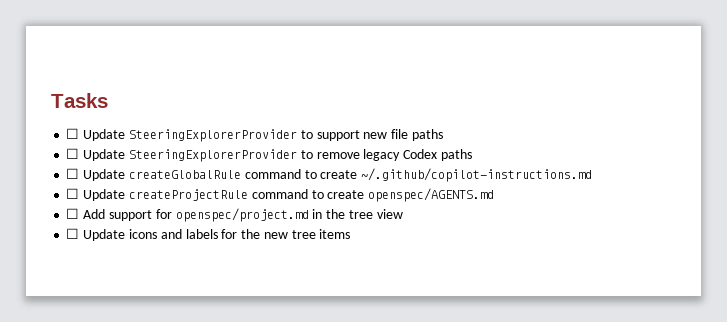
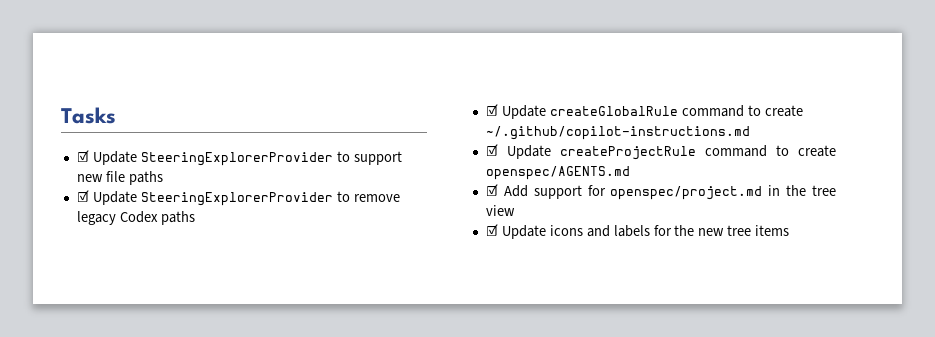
- ☐ Update SteeringExplorerProvider to support new file paths
+ ☑ Update SteeringExplorerProvider to support new file paths
- ☐ Update SteeringExplorerProvider to remove legacy Codex paths
+ ☑ Update SteeringExplorerProvider to remove legacy Codex paths
- ☐ Update createGlobalRule command to create ~/.github/copilot-instructions.md
+ ☑ Update createGlobalRule command to create ~/.github/copilot-instructions.md
- ☐ Update createProjectRule command to create openspec/AGENTS.md
+ ☑ Update createProjectRule command to create openspec/AGENTS.md
- ☐ Add support for openspec/project.md in the tree view
+ ☑ Add support for openspec/project.md in the tree view
- ☐ Update icons and labels for the new tree items
+ ☑ Update icons and labels for the new tree items

